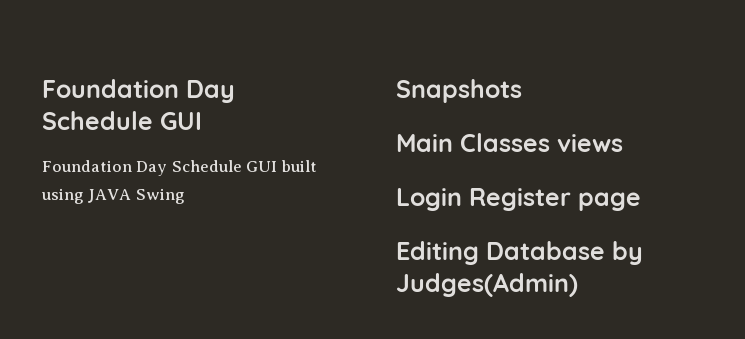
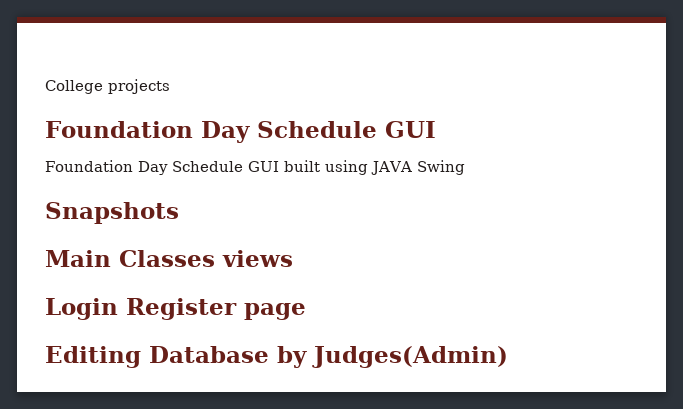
+ College projects

